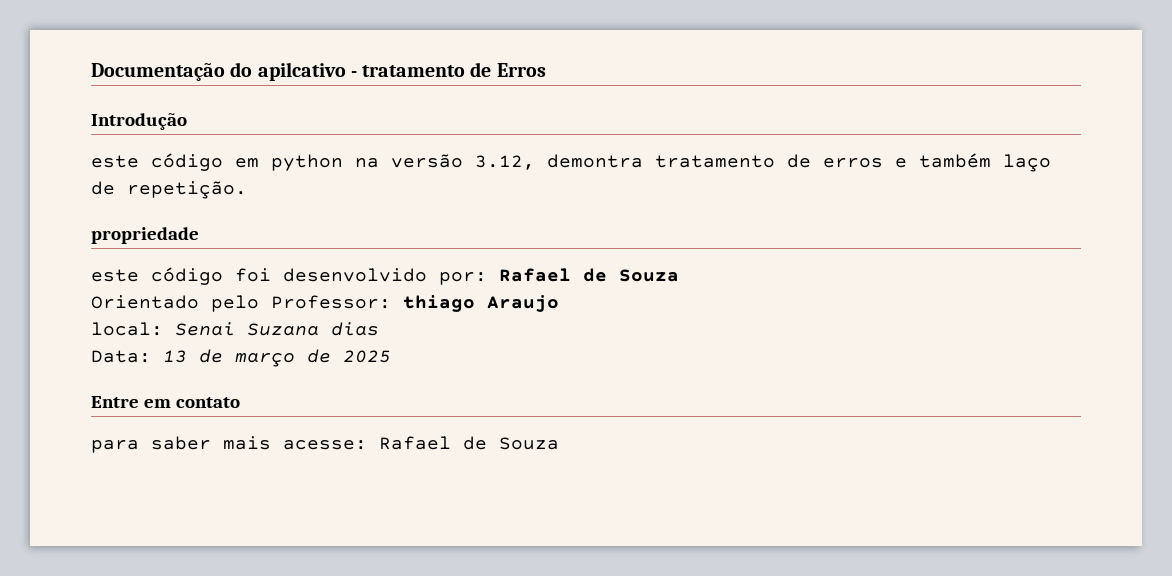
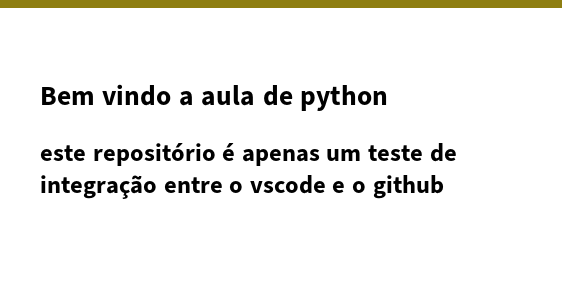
- Documentação do apilcativo - tratamento de Erros
- Introdução
- este código em python na versão 3.12, demontra tratamento de erros e também laço de repetição.
- propriedade
- este código foi desenvolvido por: Rafael de Souza
- Orientado pelo Professor: thiago Araujo
- local: Senai Suzana dias
- Data: 13 de março de 2025
- Entre em contato
- para saber mais acesse: Rafael de Souza
+ Bem vindo a aula de python
+ este repositório é apenas um teste de integração entre o vscode e o github

